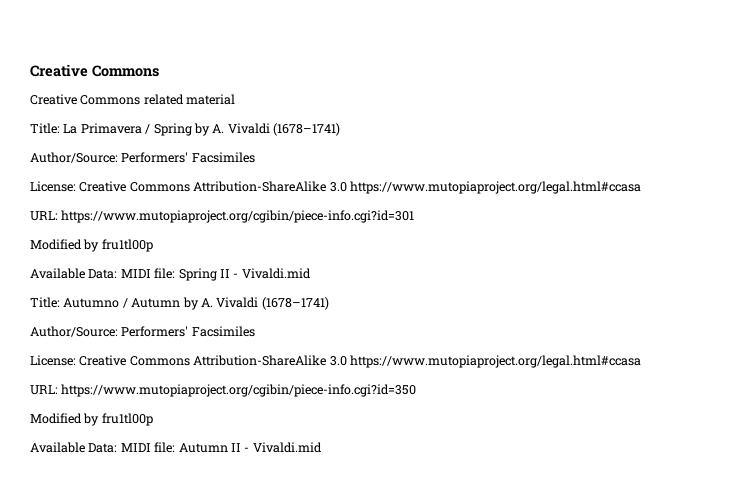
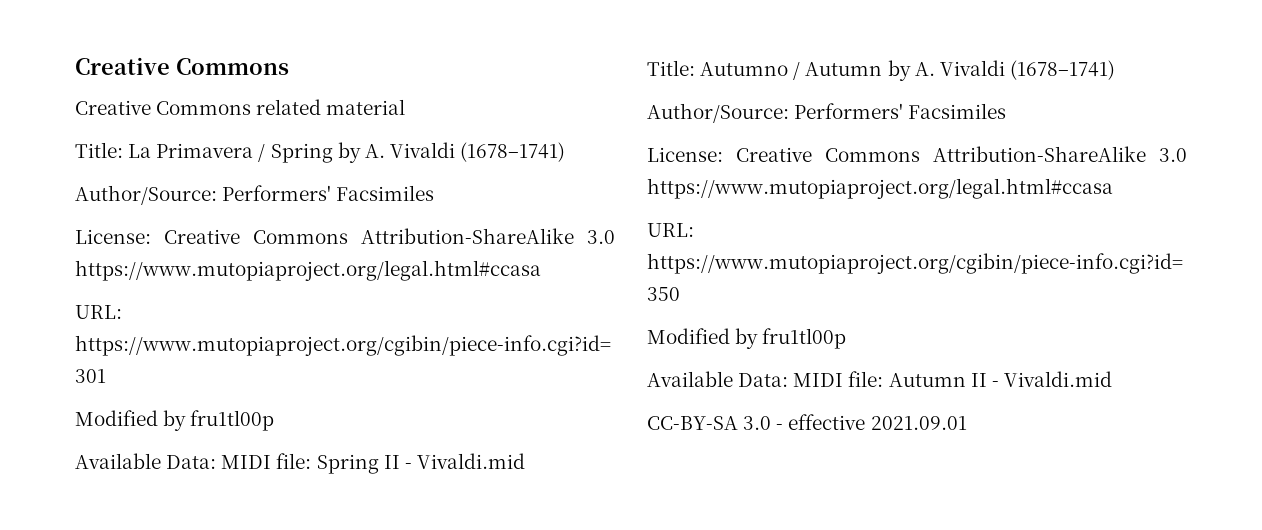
+ CC-BY-SA 3.0 - effective 2021.09.01

